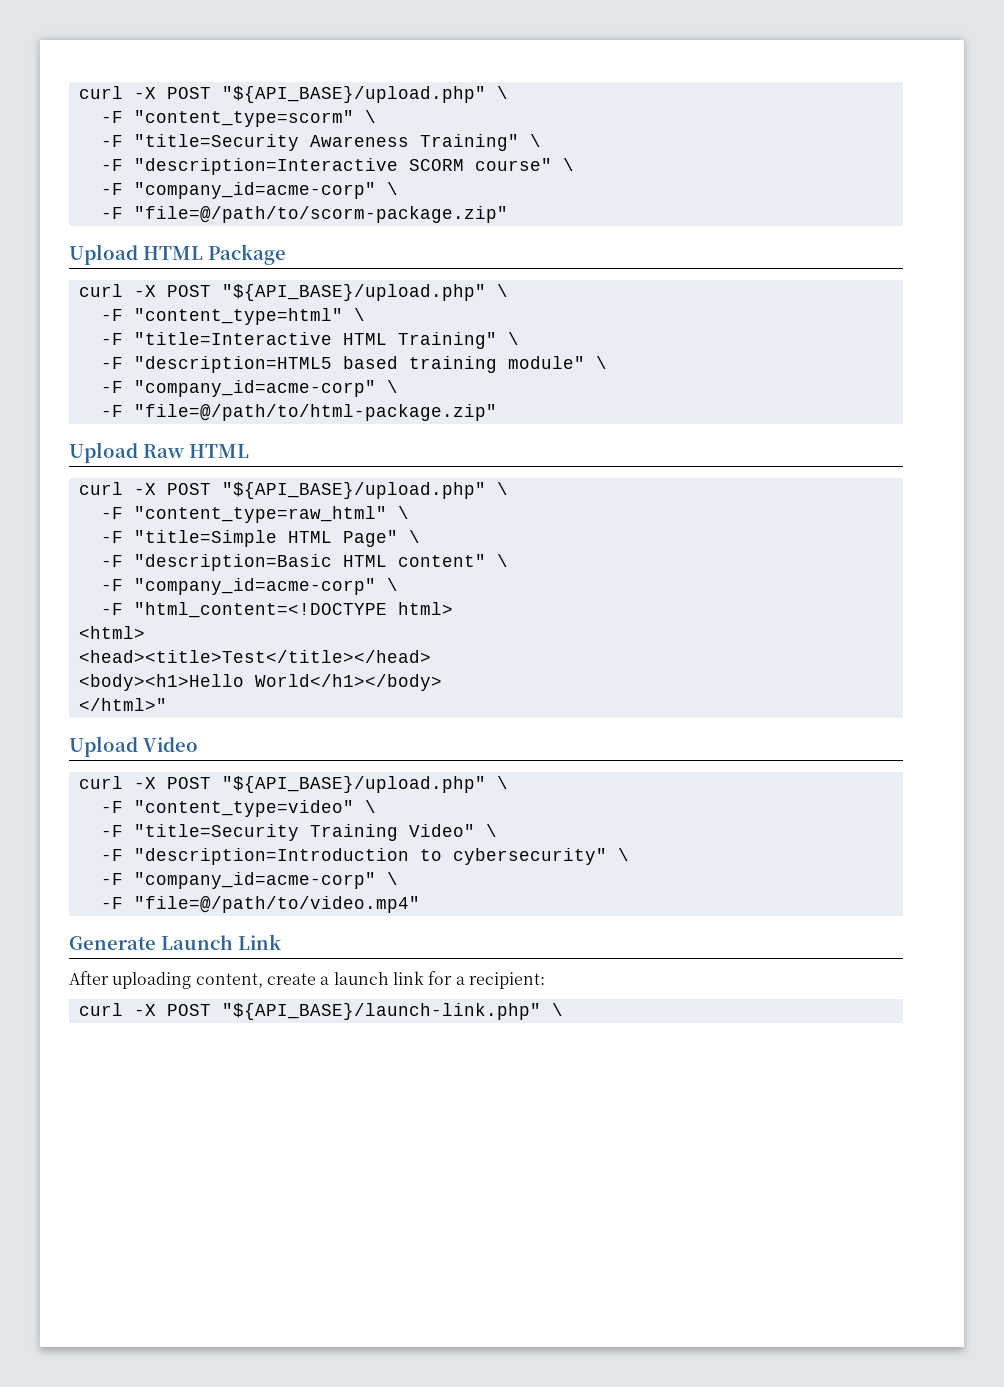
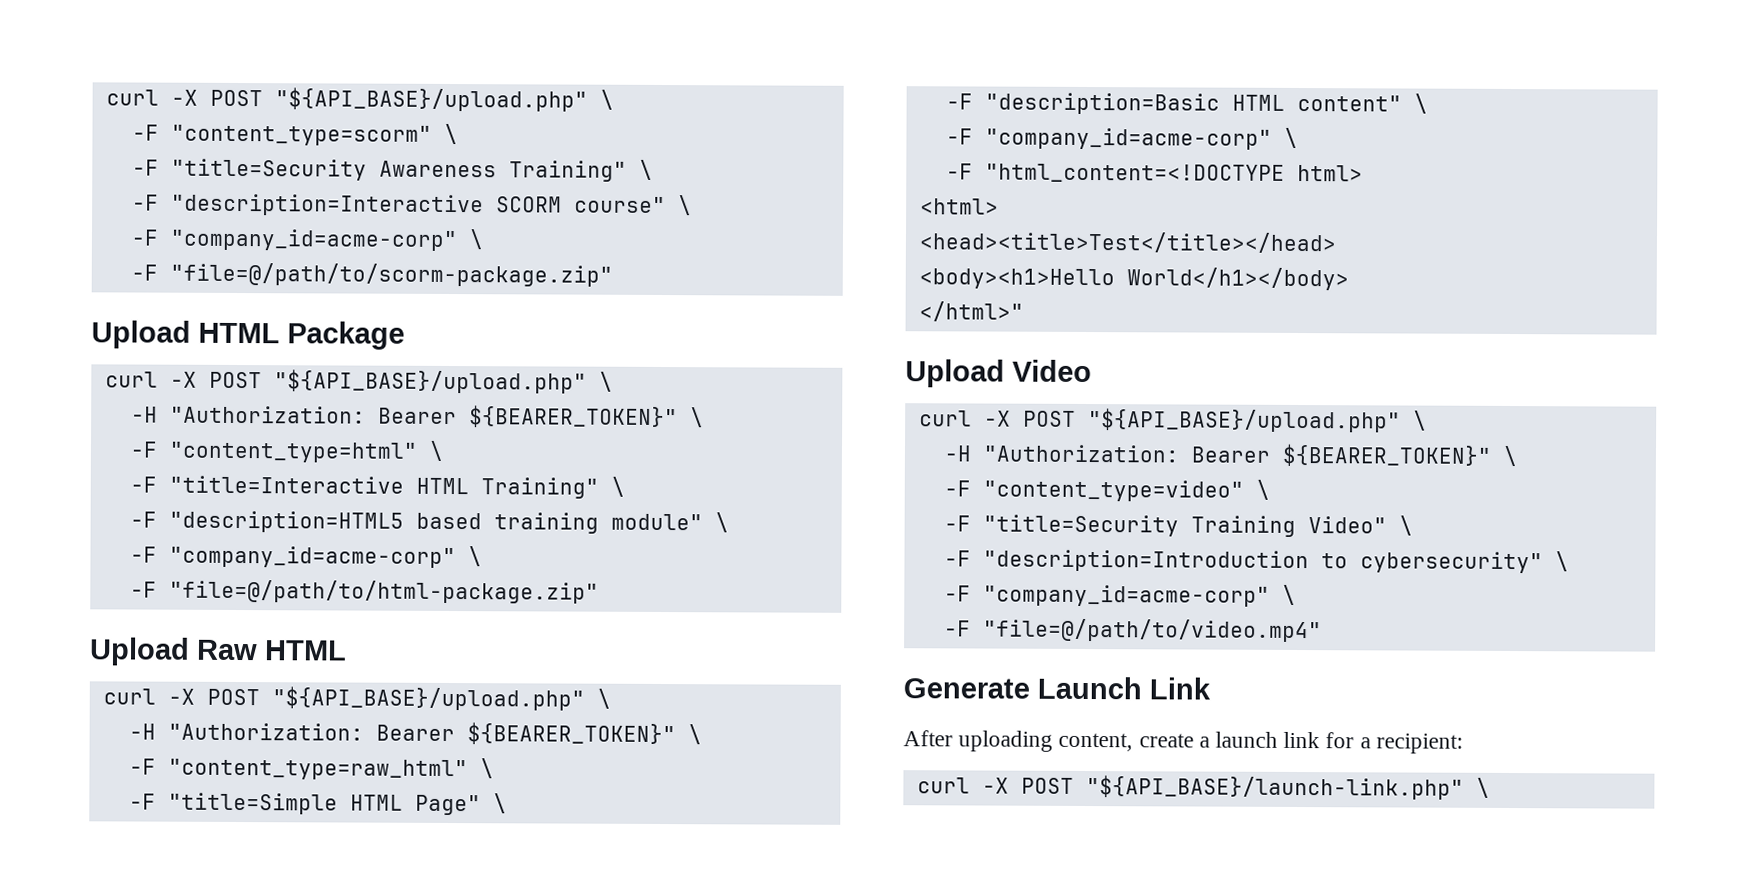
  Upload HTML Package
  curl -X POST "${API_BASE}/upload.php" \
+ -H "Authorization: Bearer ${BEARER_TOKEN}" \
  Upload Raw HTML
  curl -X POST "${API_BASE}/upload.php" \
+ -H "Authorization: Bearer ${BEARER_TOKEN}" \
  Upload Video
  curl -X POST "${API_BASE}/upload.php" \
+ -H "Authorization: Bearer ${BEARER_TOKEN}" \

